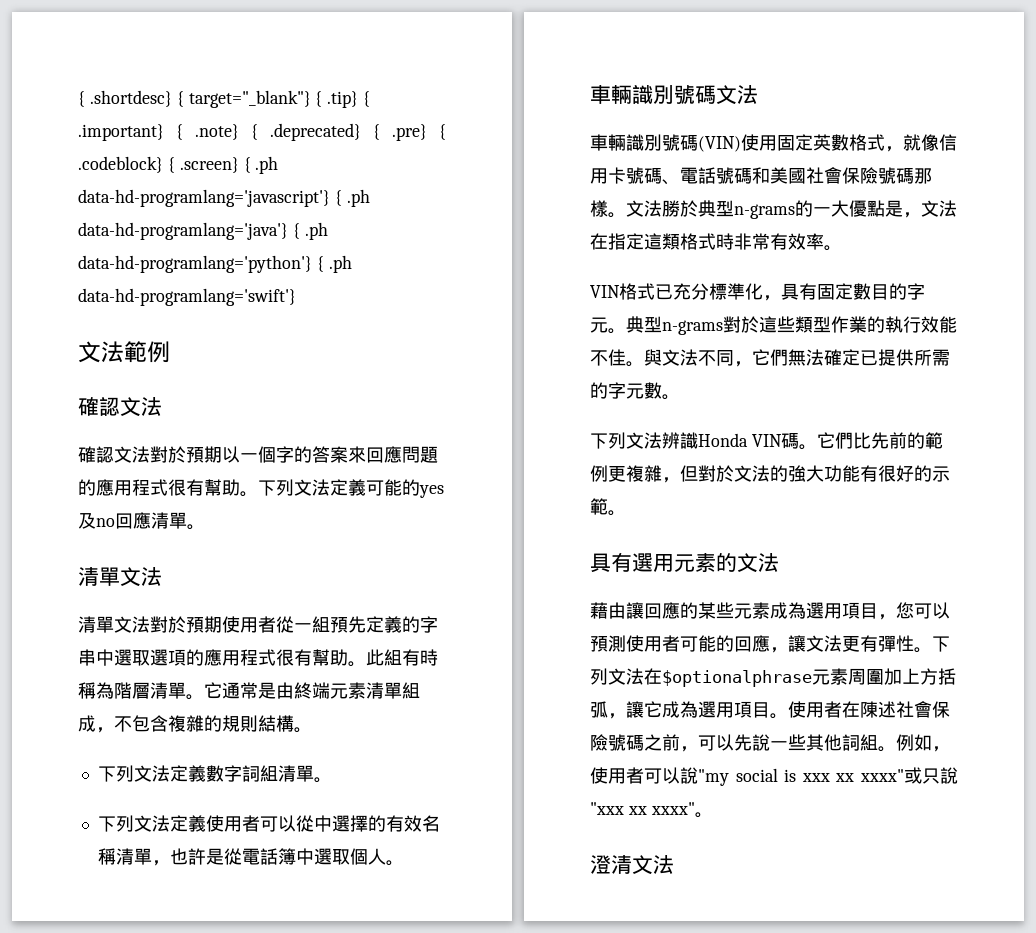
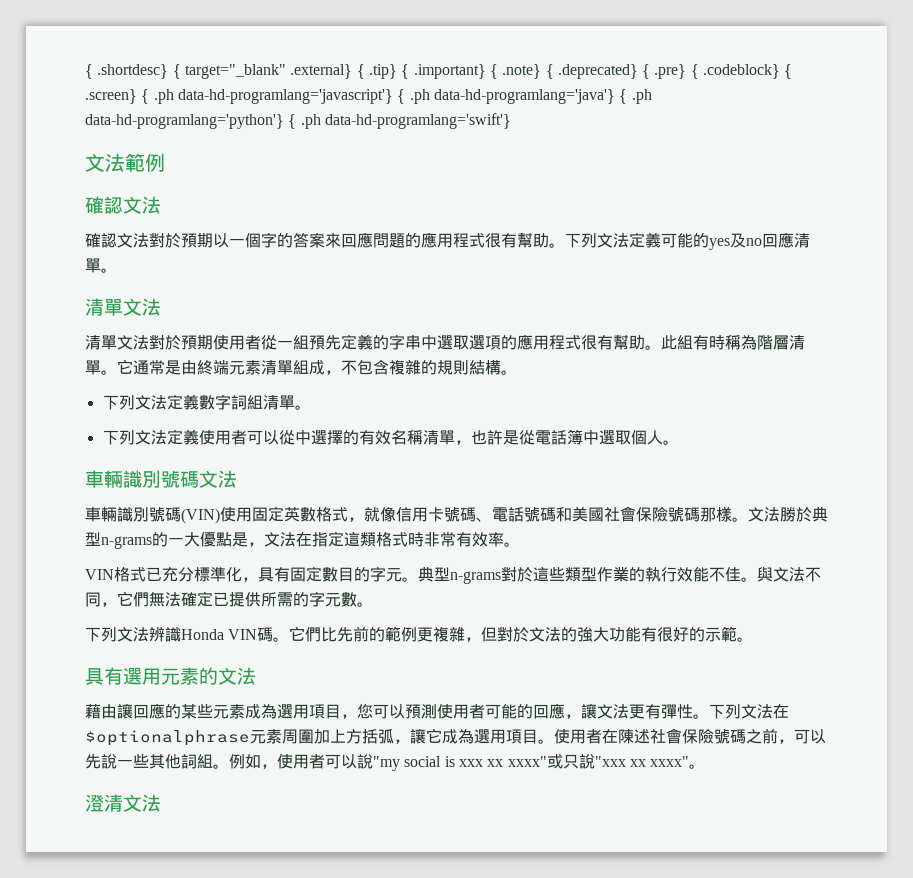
- { .shortdesc} { target="_blank"} { .tip} { .important} { .note} { .deprecated} { .pre} { .codeblock} { .screen} { .ph data-hd-programlang='javascript'} { .ph data-hd-programlang='java'} { .ph data-hd-programlang='python'} { .ph data-hd-programlang='swift'}
+ { .shortdesc} { target="_blank" .external} { .tip} { .important} { .note} { .deprecated} { .pre} { .codeblock} { .screen} { .ph data-hd-programlang='javascript'} { .ph data-hd-programlang='java'} { .ph data-hd-programlang='python'} { .ph data-hd-programlang='swift'}

